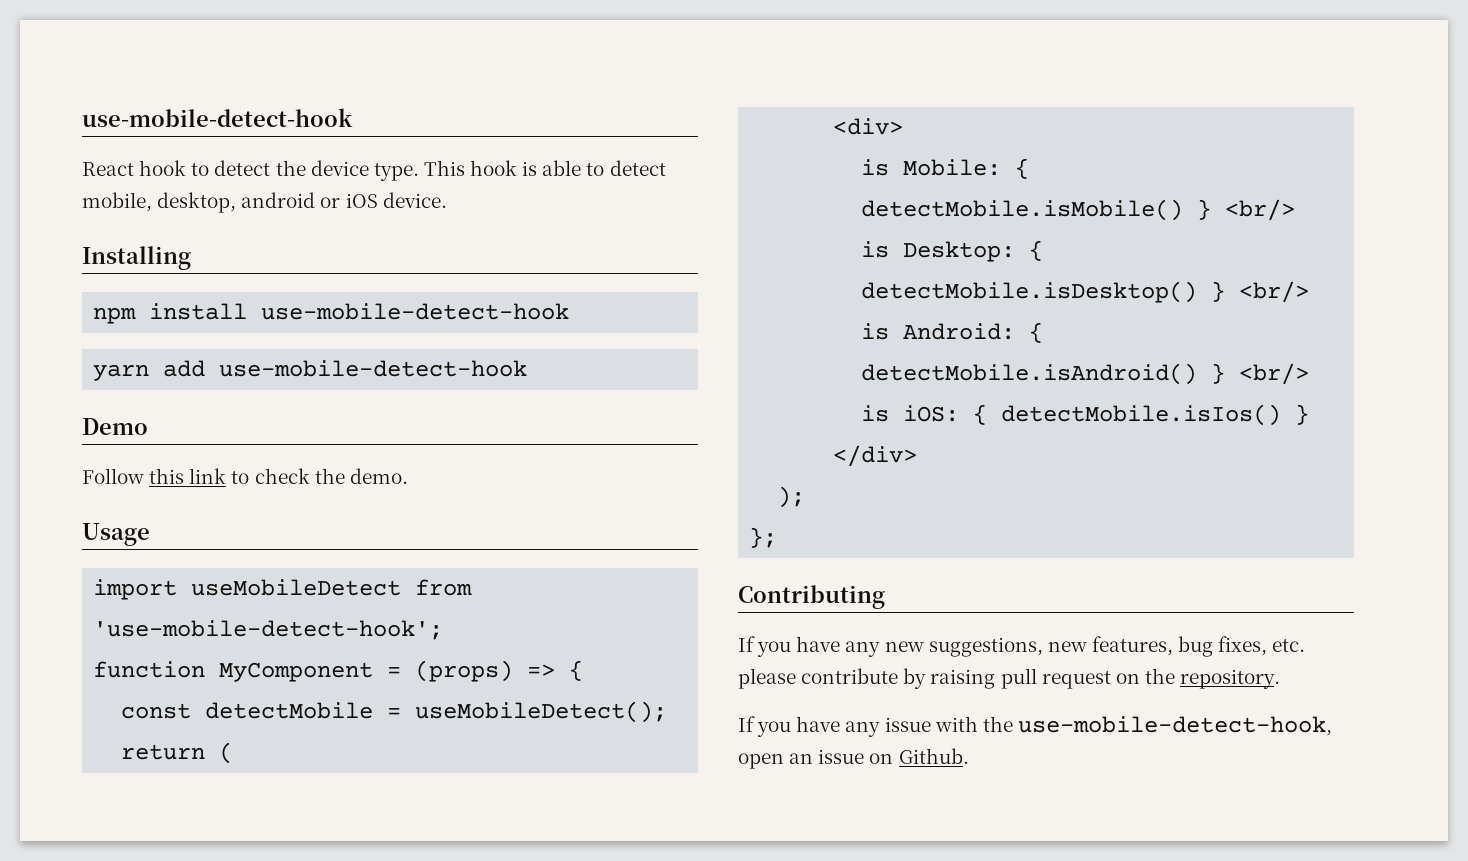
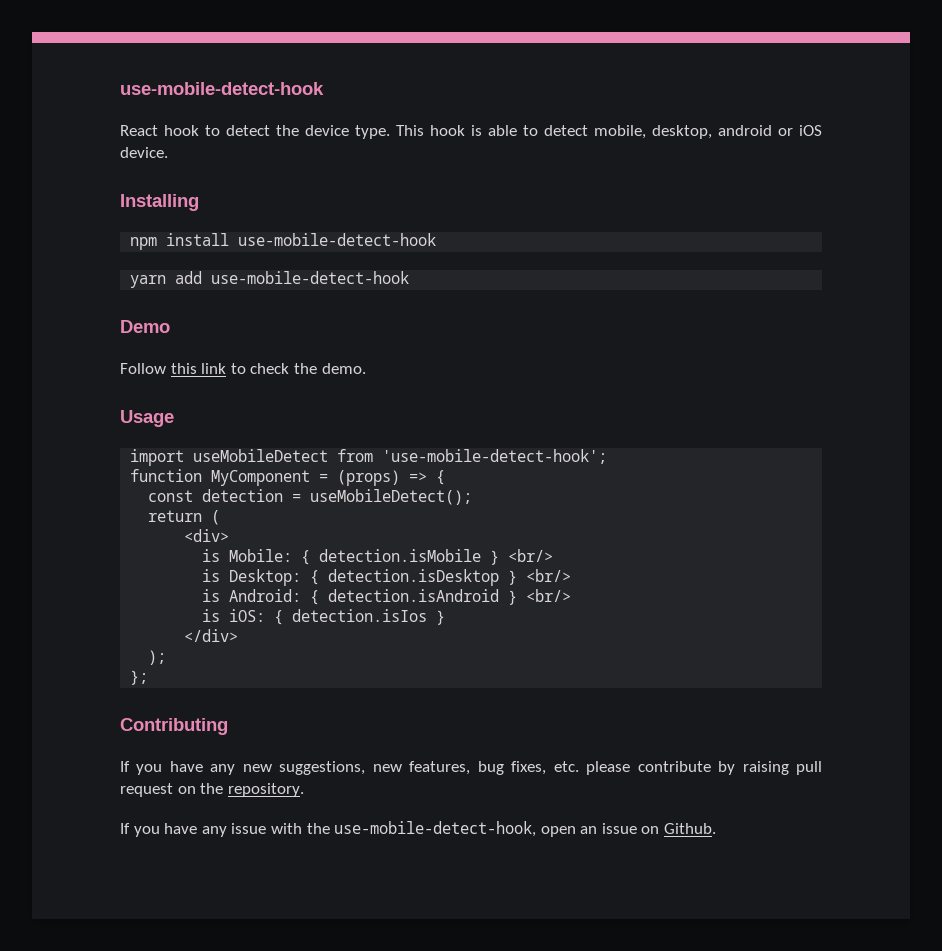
- const detectMobile = useMobileDetect();
+ const detection = useMobileDetect();
- is Mobile: { detectMobile.isMobile() } <br/>
+ is Mobile: { detection.isMobile } <br/>
- is Desktop: { detectMobile.isDesktop() } <br/>
+ is Desktop: { detection.isDesktop } <br/>
- is Android: { detectMobile.isAndroid() } <br/>
+ is Android: { detection.isAndroid } <br/>
- is iOS: { detectMobile.isIos() }
+ is iOS: { detection.isIos }

